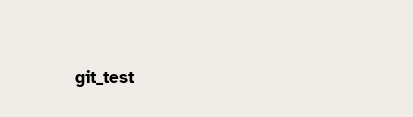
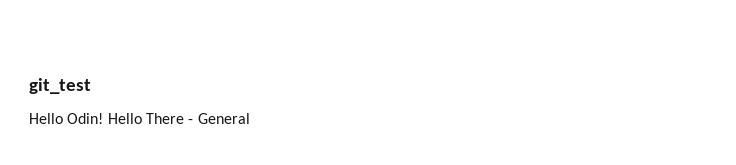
+ Hello Odin! Hello There - General

